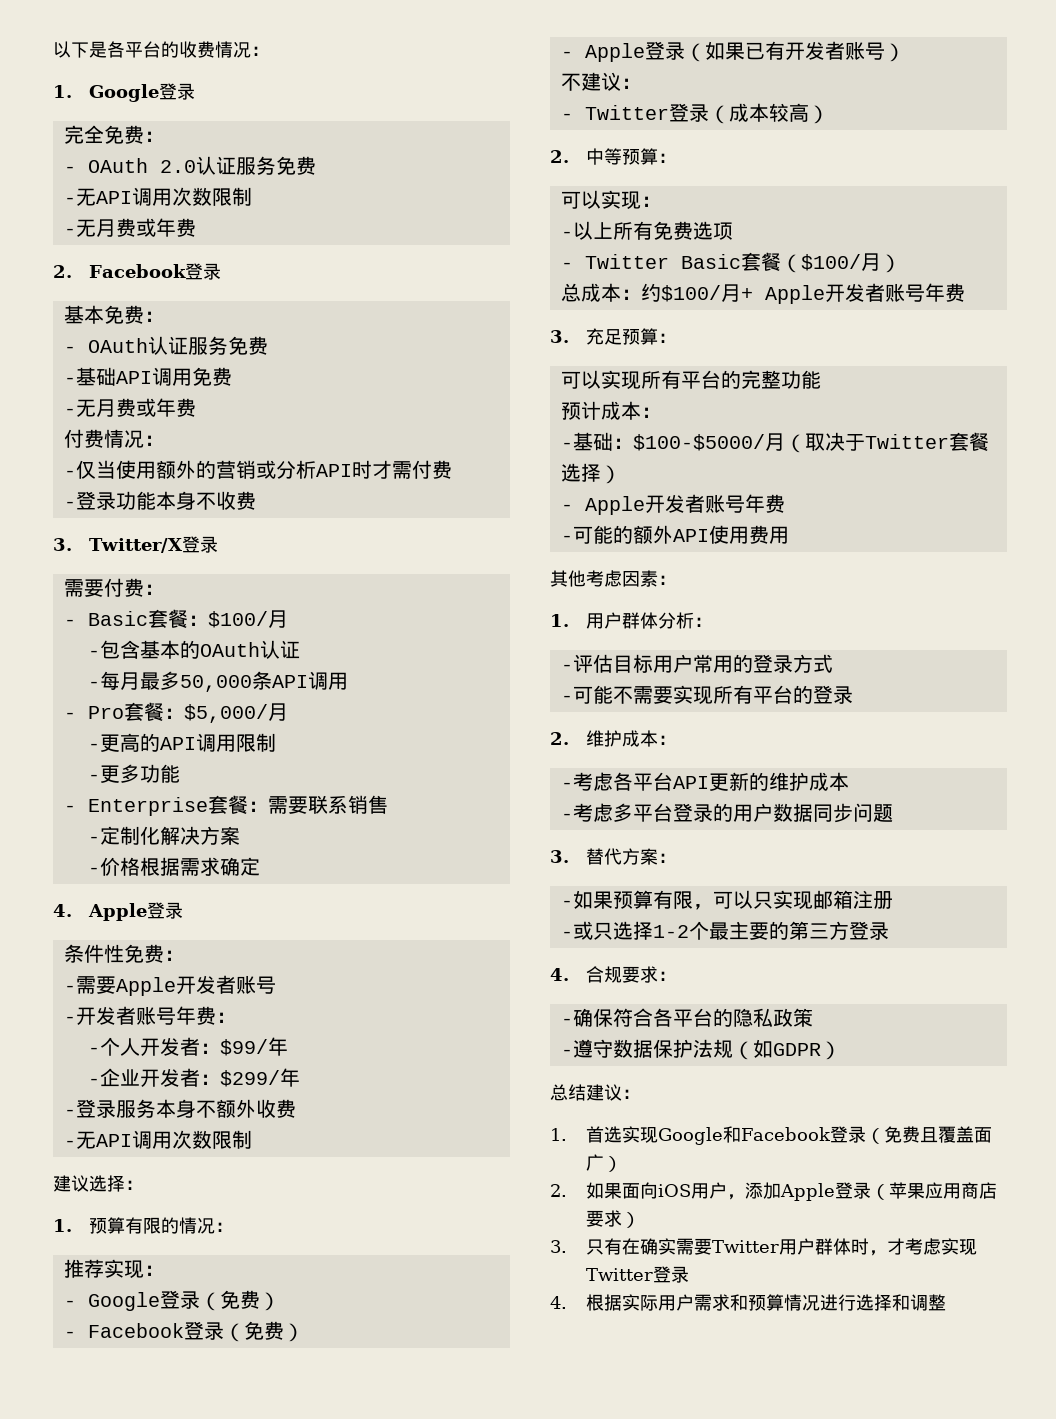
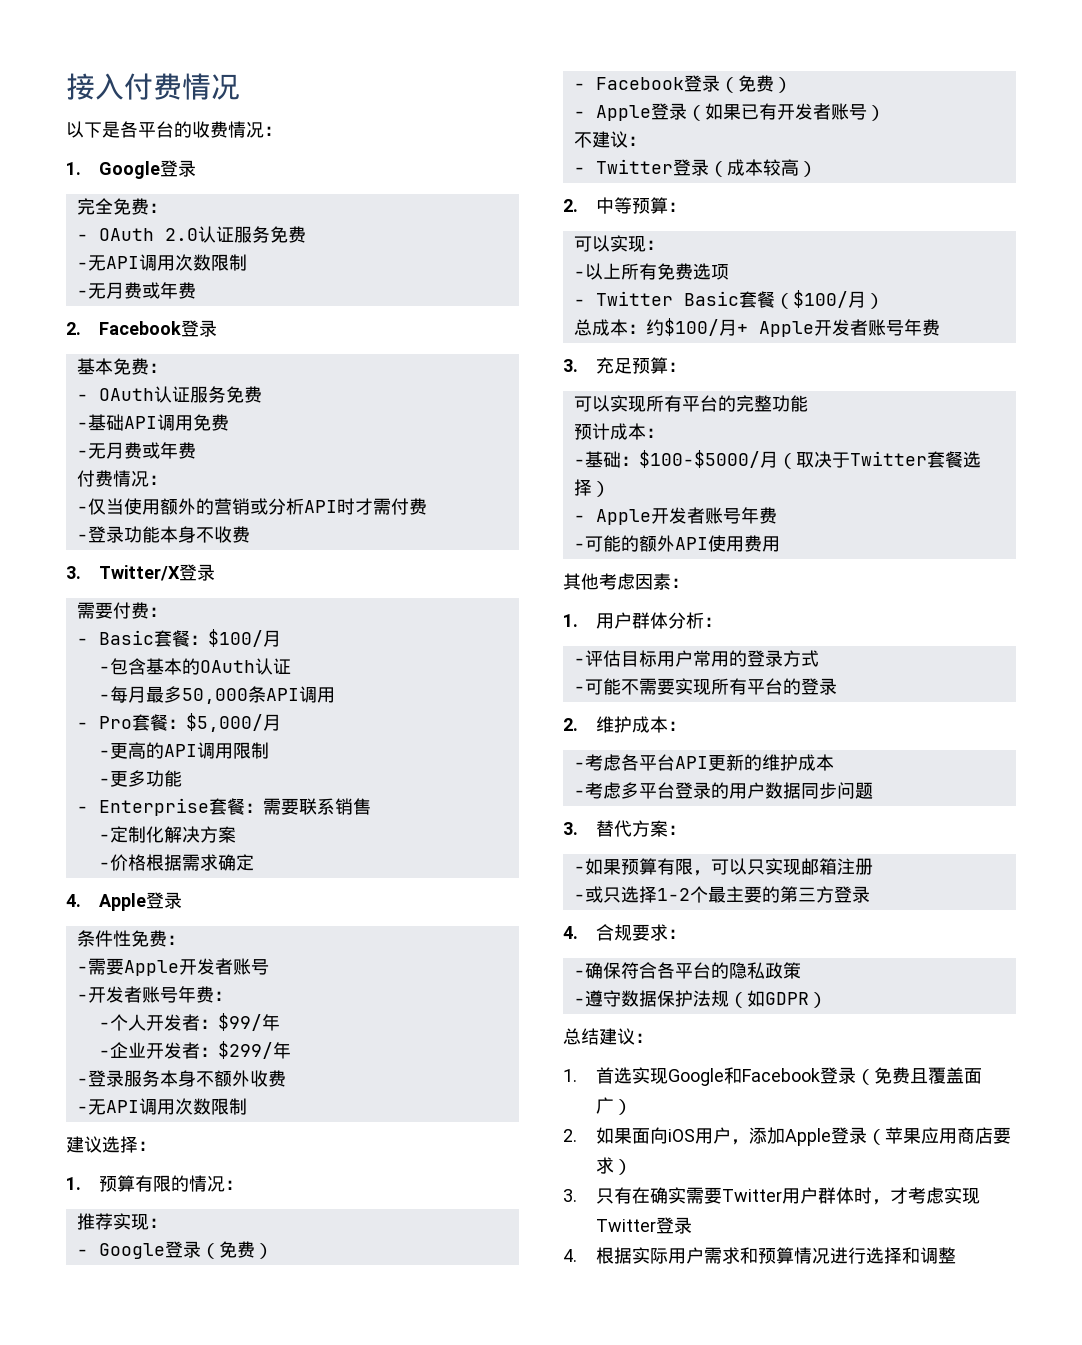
+ 接入付费情况

